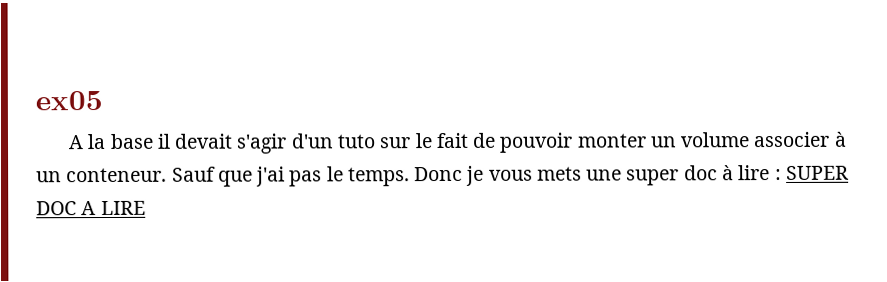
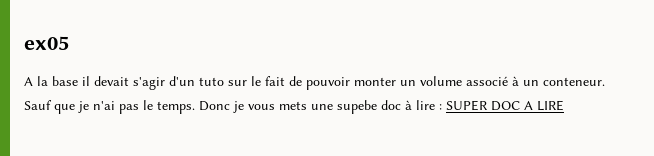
- A la base il devait s'agir d'un tuto sur le fait de pouvoir monter un volume associer à un conteneur.
+ A la base il devait s'agir d'un tuto sur le fait de pouvoir monter un volume associé à un conteneur.
- Sauf que j'ai pas le temps.
+ Sauf que je n'ai pas le temps.
- Donc je vous mets une super doc à lire : SUPER DOC A LIRE
+ Donc je vous mets une supebe doc à lire : SUPER DOC A LIRE

